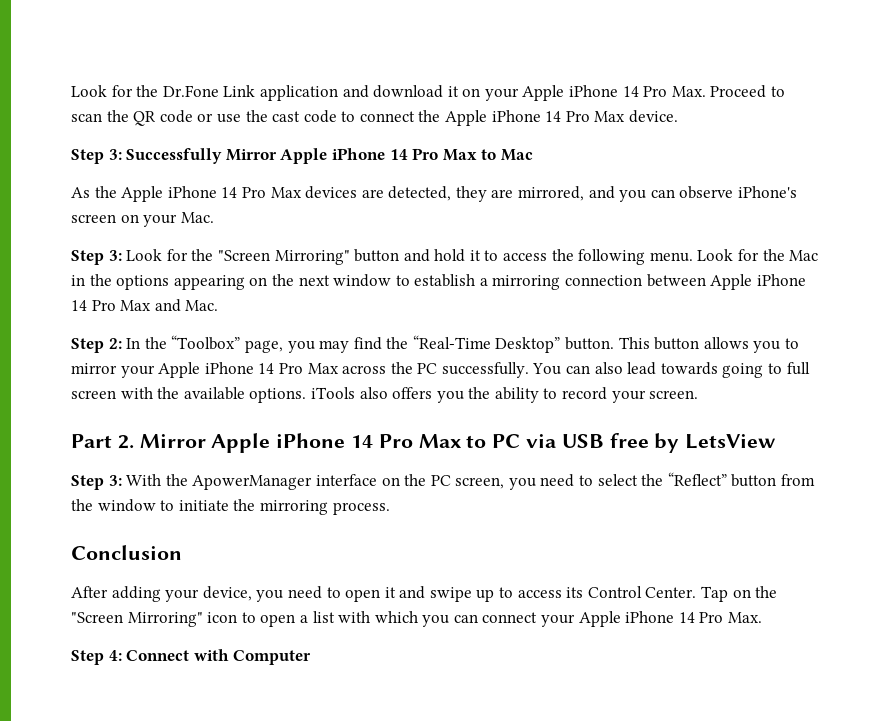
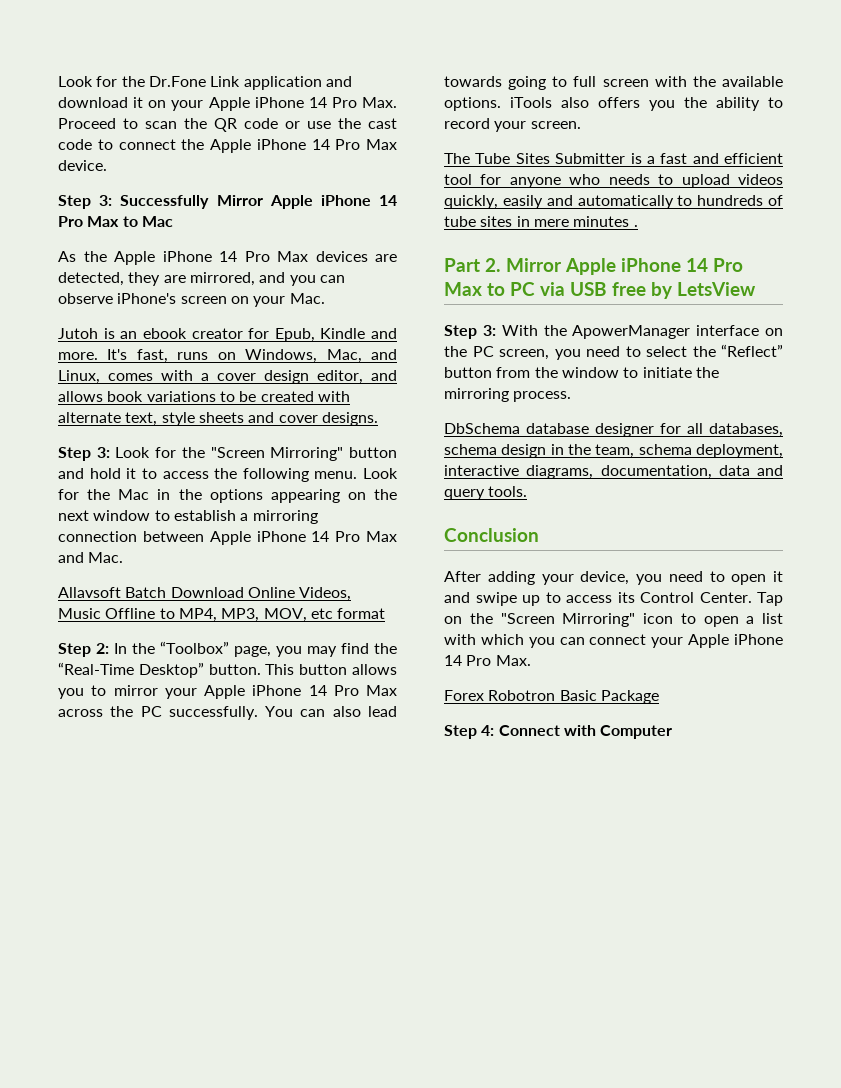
+ Jutoh is an ebook creator for Epub, Kindle and more. It's fast, runs on Windows, Mac, and Linux, comes with a cover design editor, and allows book variations to be created with alternate text, style sheets and cover designs.
+ Allavsoft Batch Download Online Videos, Music Offline to MP4, MP3, MOV, etc format
+ The Tube Sites Submitter is a fast and efficient tool for anyone who needs to upload videos quickly, easily and automatically to hundreds of tube sites in mere minutes .
+ DbSchema database designer for all databases, schema design in the team, schema deployment, interactive diagrams, documentation, data and query tools.
+ Forex Robotron Basic Package

